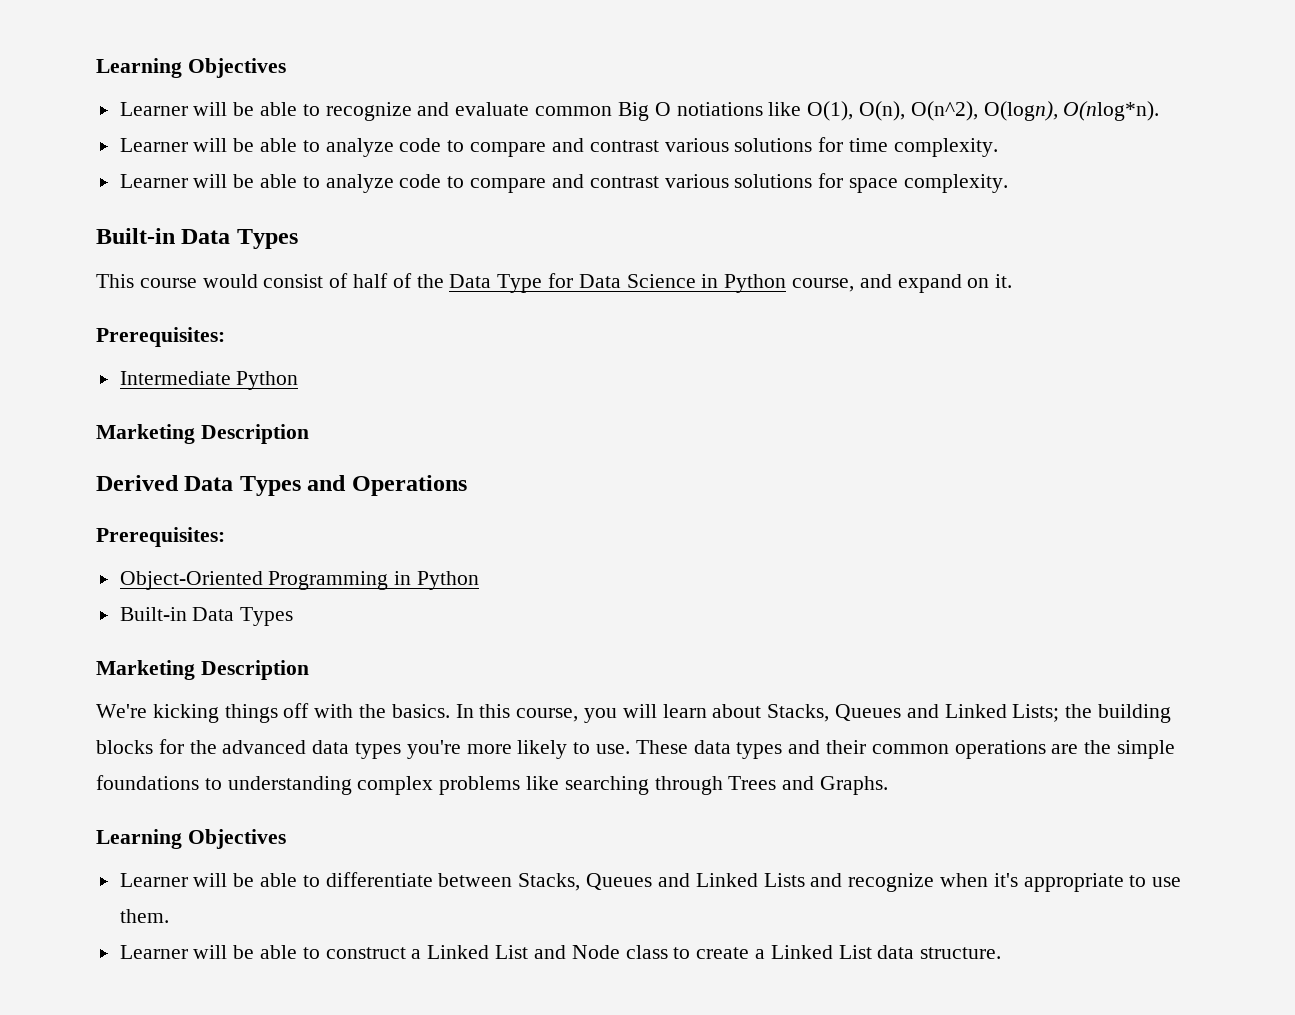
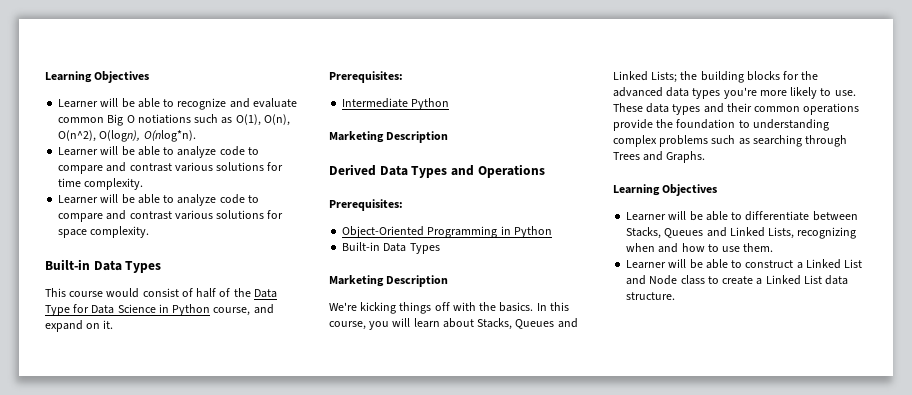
- Learner will be able to recognize and evaluate common Big O notiations like O(1), O(n), O(n^2), O(logn), O(nlog*n).
+ Learner will be able to recognize and evaluate common Big O notiations such as O(1), O(n), O(n^2), O(logn), O(nlog*n).
- These data types and their common operations are the simple foundations to understanding complex problems like searching through Trees and Graphs.
+ These data types and their common operations provide the foundation to understanding complex problems such as searching through Trees and Graphs.
- Learner will be able to differentiate between Stacks, Queues and Linked Lists and recognize when it's appropriate to use them.
+ Learner will be able to differentiate between Stacks, Queues and Linked Lists, recognizing when and how to use them.

